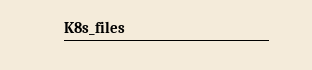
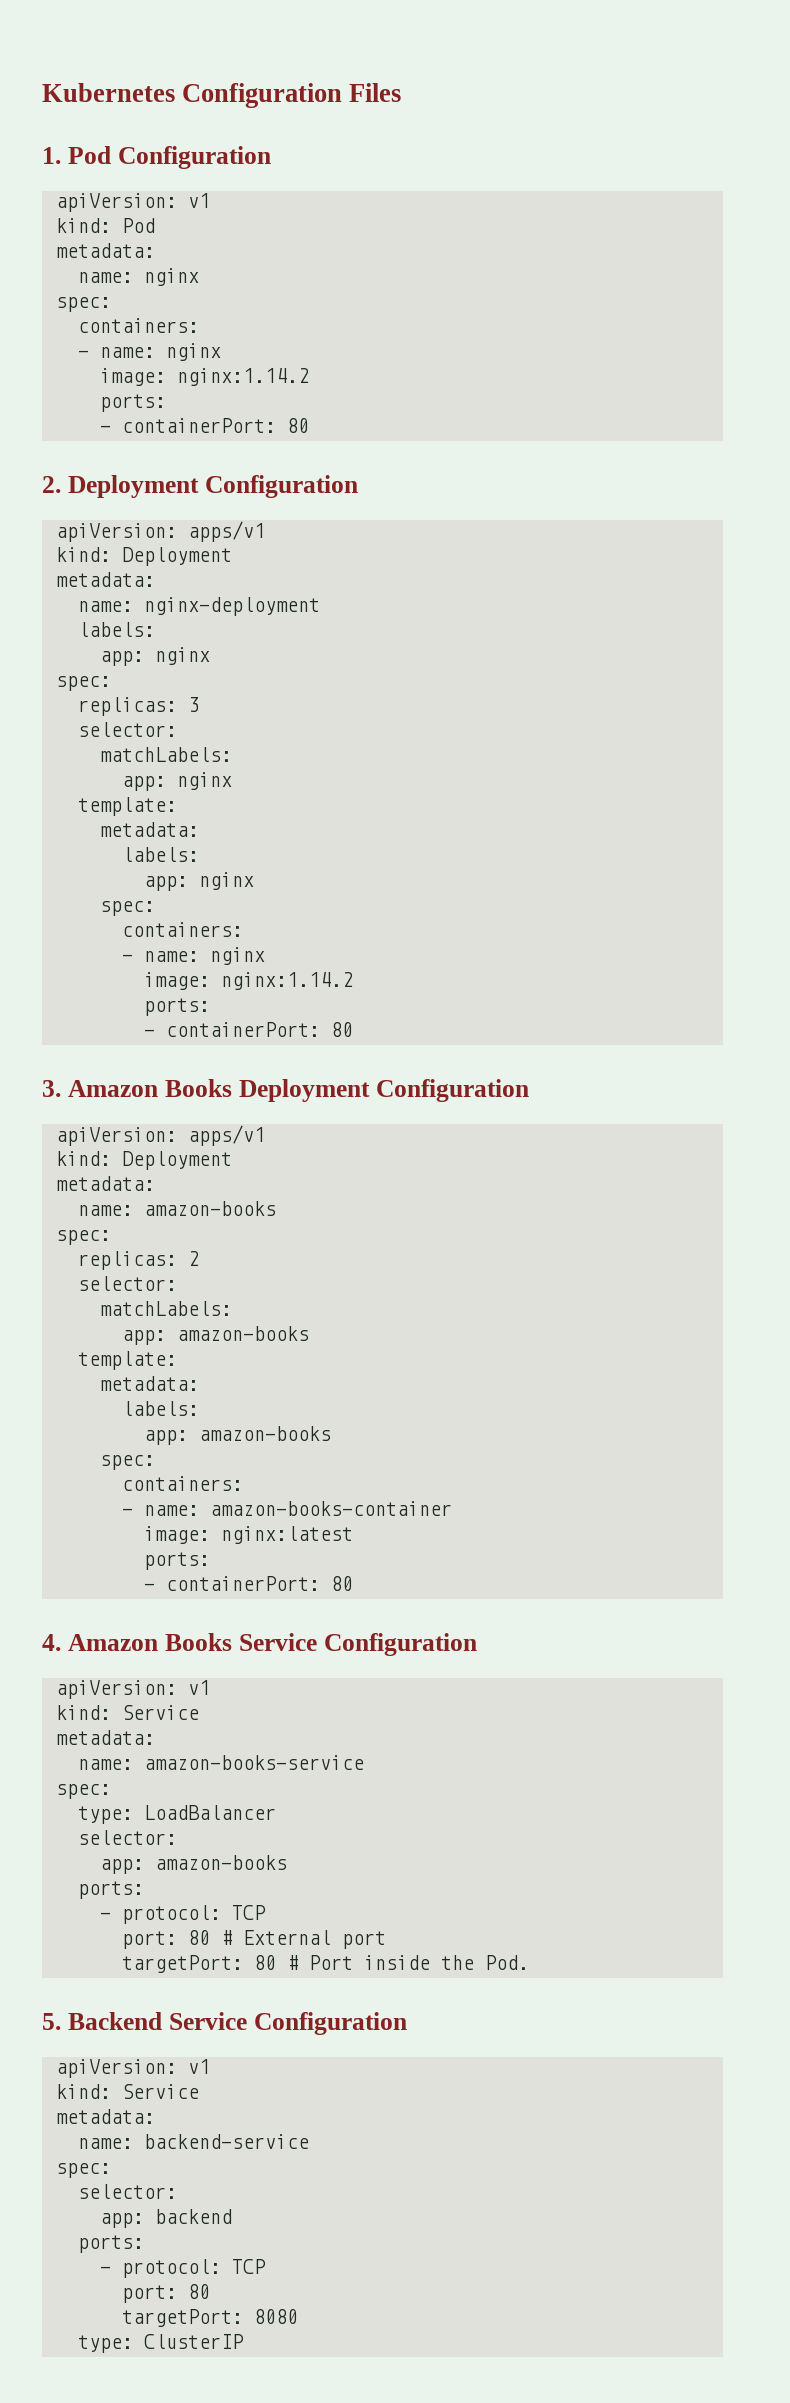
- K8s_files
+ Kubernetes Configuration Files
+ 1. Pod Configuration
+ apiVersion: v1
+ kind: Pod
+ metadata:
+ name: nginx
+ spec:
+ containers:
+ - name: nginx
+ image: nginx:1.14.2
+ ports:
+ - containerPort: 80
+ 2. Deployment Configuration
+ apiVersion: apps/v1
+ kind: Deployment
+ metadata:
+ name: nginx-deployment
+ labels:
+ app: nginx
+ spec:
+ replicas: 3
+ selector:
+ matchLabels:
+ app: nginx
+ template:
+ metadata:
+ labels:
+ app: nginx
+ spec:
+ containers:
+ - name: nginx
+ image: nginx:1.14.2
+ ports:
+ - containerPort: 80
+ 3. Amazon Books Deployment Configuration
+ apiVersion: apps/v1
+ kind: Deployment
+ metadata:
+ name: amazon-books
+ spec:
+ replicas: 2
+ selector:
+ matchLabels:
+ app: amazon-books
+ template:
+ metadata:
+ labels:
+ app: amazon-books
+ spec:
+ containers:
+ - name: amazon-books-container
+ image: nginx:latest
+ ports:
+ - containerPort: 80
+ 4. Amazon Books Service Configuration
+ apiVersion: v1
+ kind: Service
+ metadata:
+ name: amazon-books-service
+ spec:
+ type: LoadBalancer
+ selector:
+ app: amazon-books
+ ports:
+ - protocol: TCP
+ port: 80 # External port
+ targetPort: 80 # Port inside the Pod.
+ 5. Backend Service Configuration
+ apiVersion: v1
+ kind: Service
+ metadata:
+ name: backend-service
+ spec:
+ selector:
+ app: backend
+ ports:
+ - protocol: TCP
+ port: 80
+ targetPort: 8080
+ type: ClusterIP

